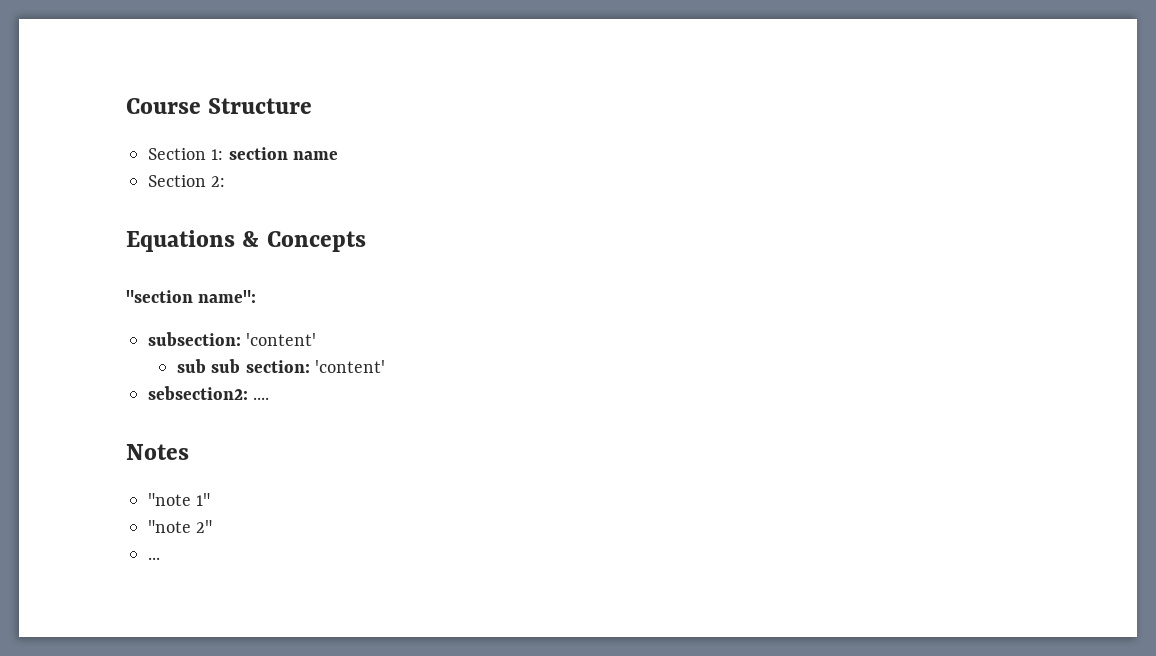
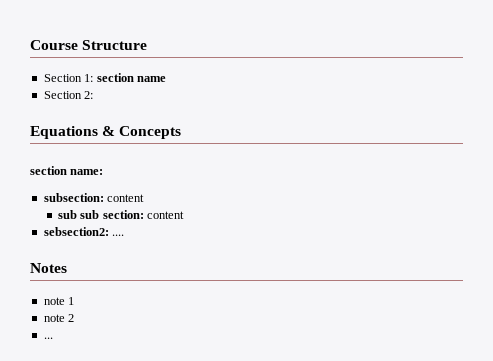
- "section name":
+ section name:
- subsection: 'content'
+ subsection: content
- sub sub section: 'content'
+ sub sub section: content
- "note 1"
- "note 2"
+ note 1
+ note 2

